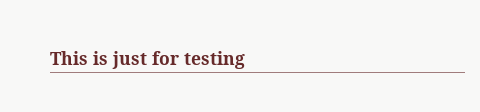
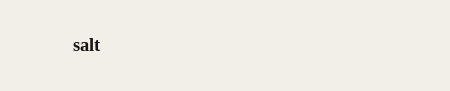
- This is just for testing
+ salt

